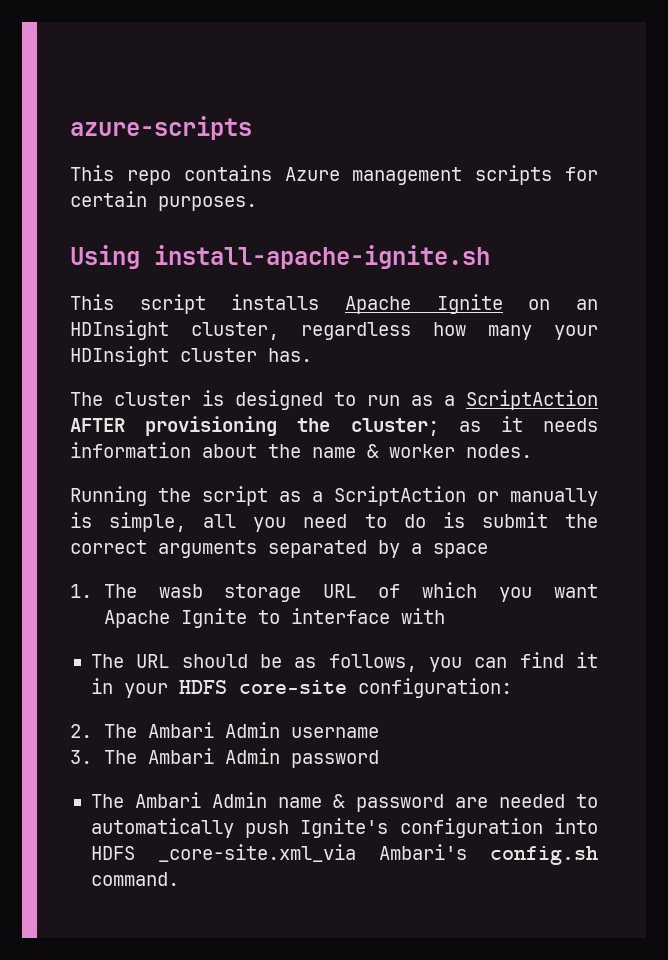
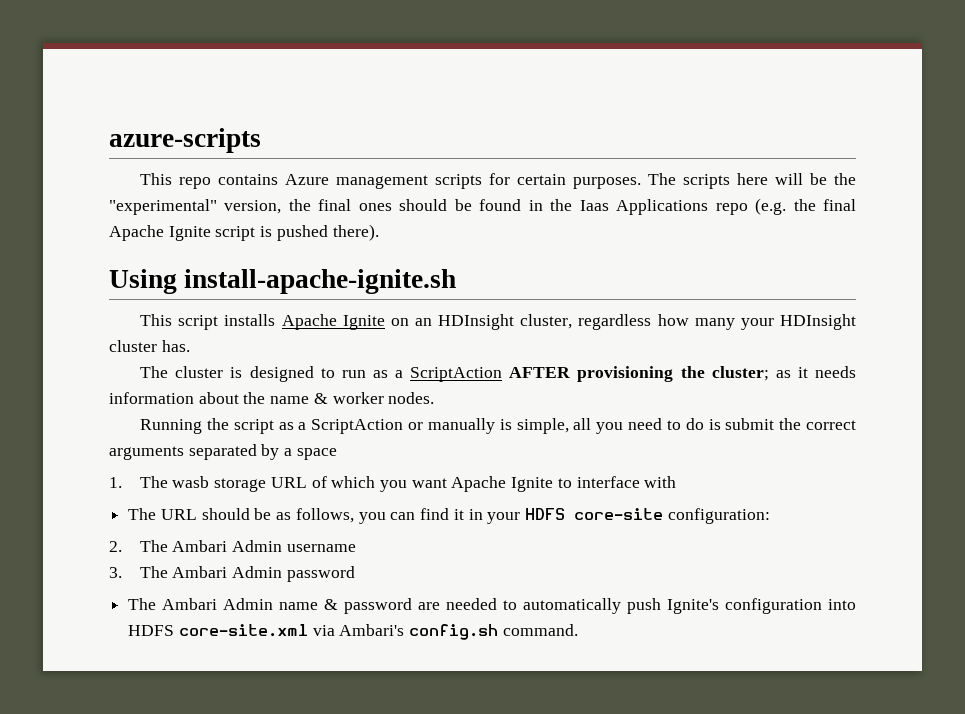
+ The scripts here will be the "experimental" version, the final ones should be found in the Iaas Applications repo (e.g. the final Apache Ignite script is pushed there).
- The Ambari Admin name & password are needed to automatically push Ignite's configuration into HDFS _core-site.xml_via Ambari's config.sh command.
+ The Ambari Admin name & password are needed to automatically push Ignite's configuration into HDFS core-site.xml via Ambari's config.sh command.

